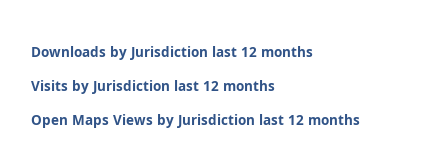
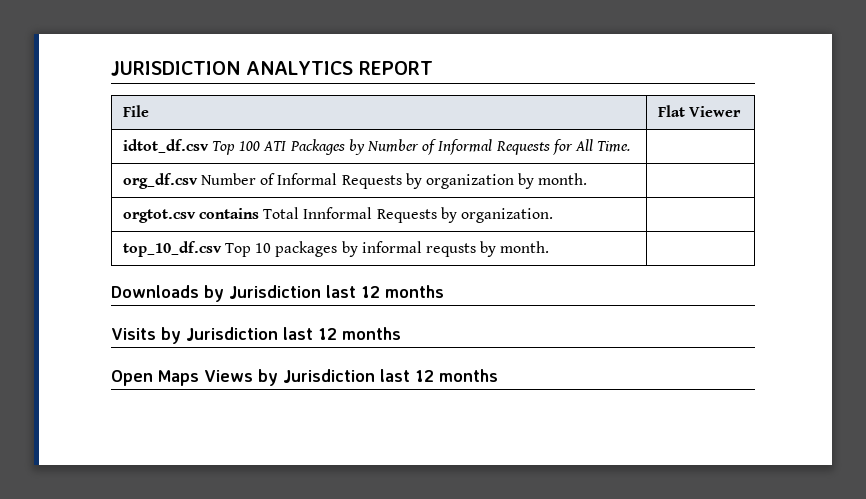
+ JURISDICTION ANALYTICS REPORT
+ File | Flat Viewer
+ idtot_df.csv Top 100 ATI Packages by Number of Informal Requests for All Time. |
+ org_df.csv Number of Informal Requests by organization by month. |
+ orgtot.csv contains Total Innformal Requests by organization. |
+ top_10_df.csv Top 10 packages by informal requsts by month. |

